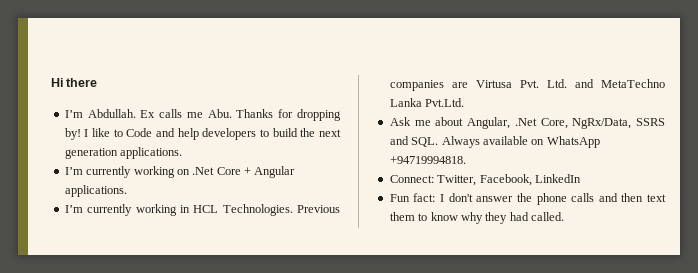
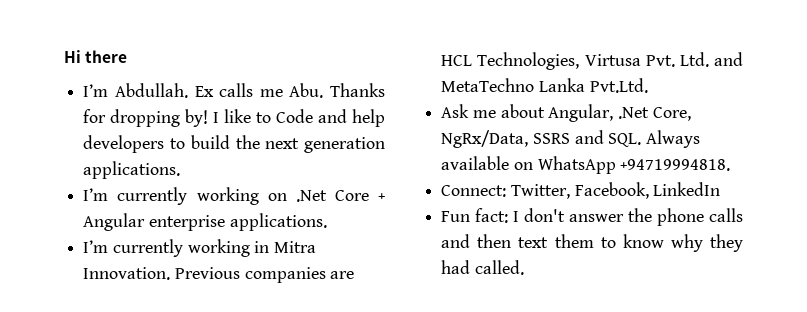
- I’m currently working on .Net Core + Angular applications.
+ I’m currently working on .Net Core + Angular enterprise applications.
- I’m currently working in HCL Technologies.
+ I’m currently working in Mitra Innovation.
- Previous companies are Virtusa Pvt. Ltd. and MetaTechno Lanka Pvt.Ltd.
+ Previous companies are HCL Technologies, Virtusa Pvt. Ltd. and MetaTechno Lanka Pvt.Ltd.

